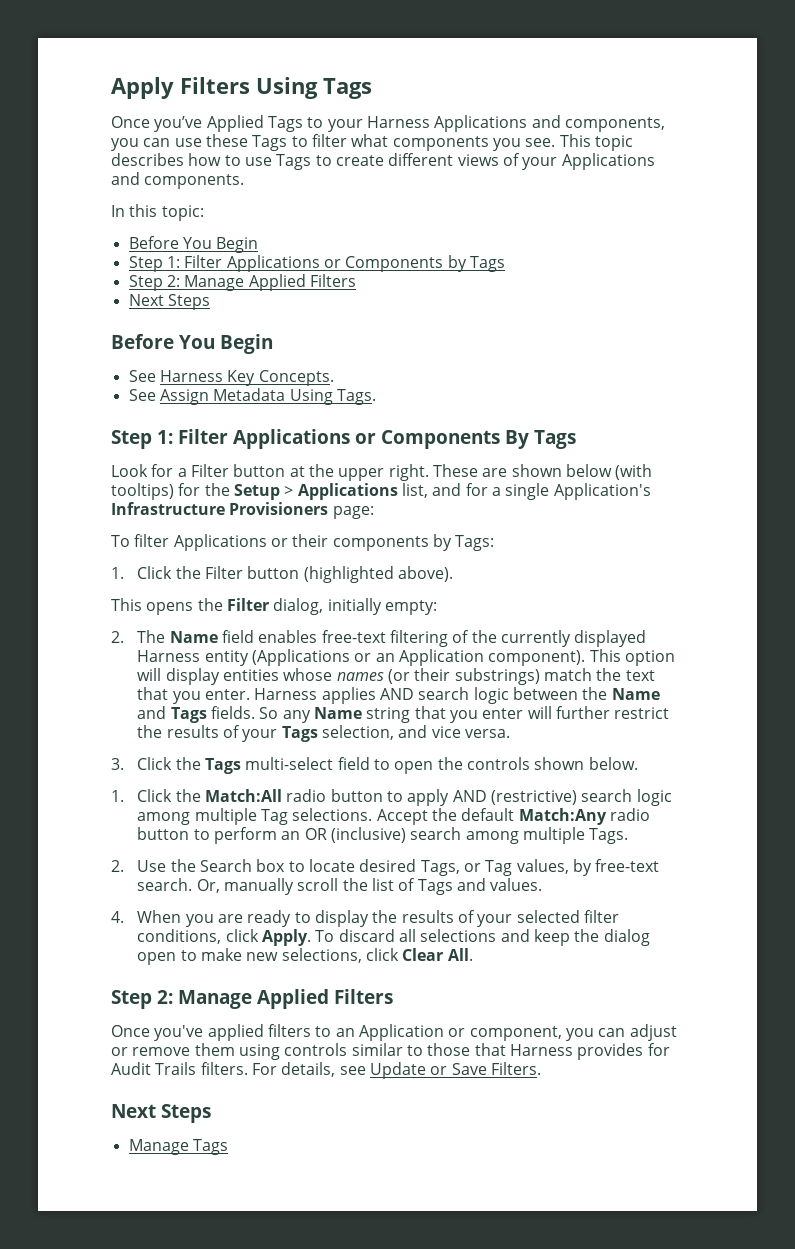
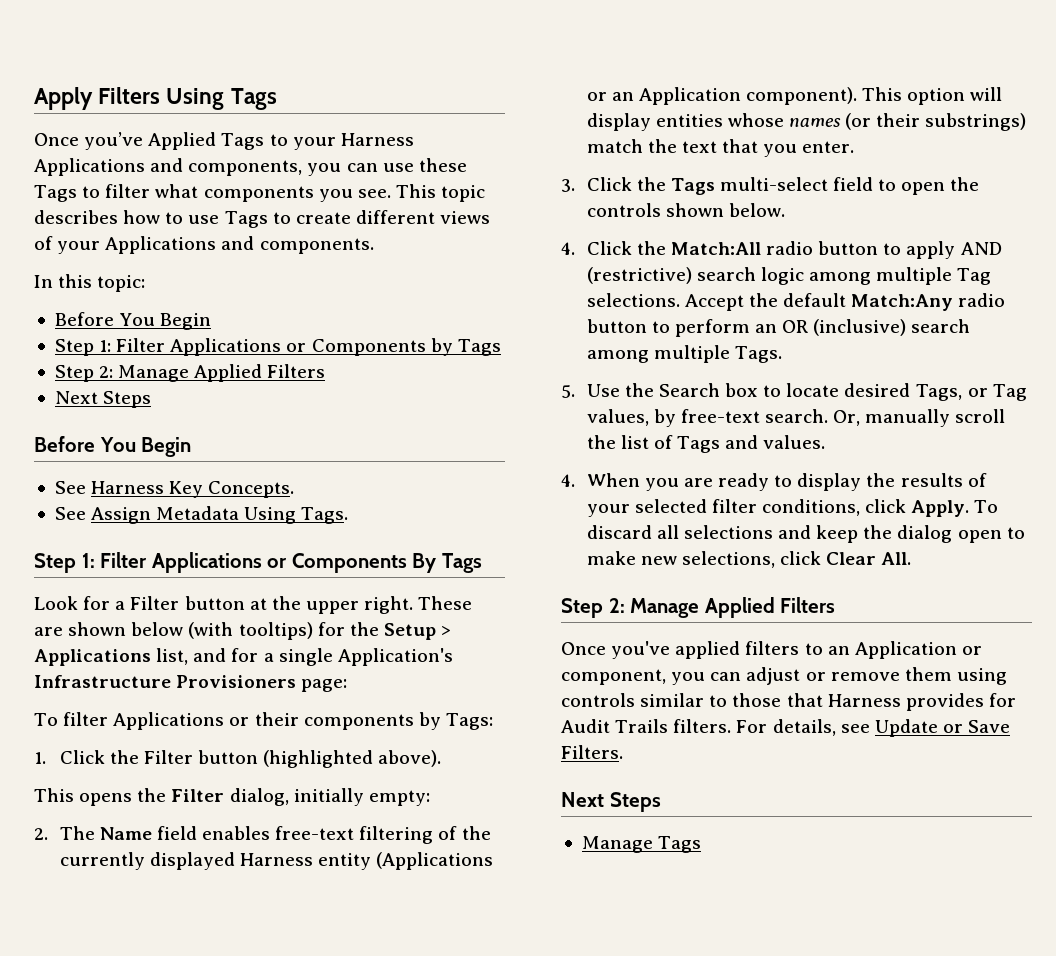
- Harness applies AND search logic between the Name and Tags fields. So any Name string that you enter will further restrict the results of your Tags selection, and vice versa.
- 1. Click the Match:All radio button to apply AND (restrictive) search logic among multiple Tag selections.
+ 4. Click the Match:All radio button to apply AND (restrictive) search logic among multiple Tag selections.
- 2. Use the Search box to locate desired Tags, or Tag values, by free-text search.
+ 5. Use the Search box to locate desired Tags, or Tag values, by free-text search.

